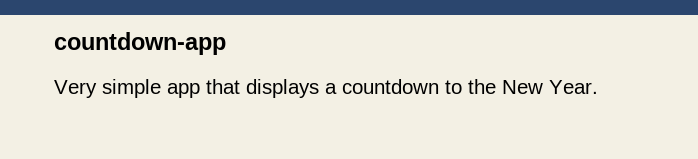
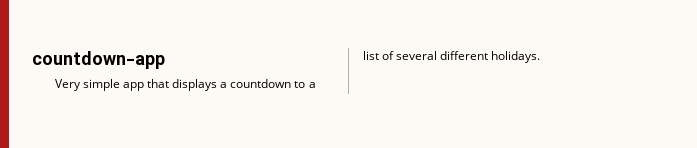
- Very simple app that displays a countdown to the New Year.
+ Very simple app that displays a countdown to a list of several different holidays.

